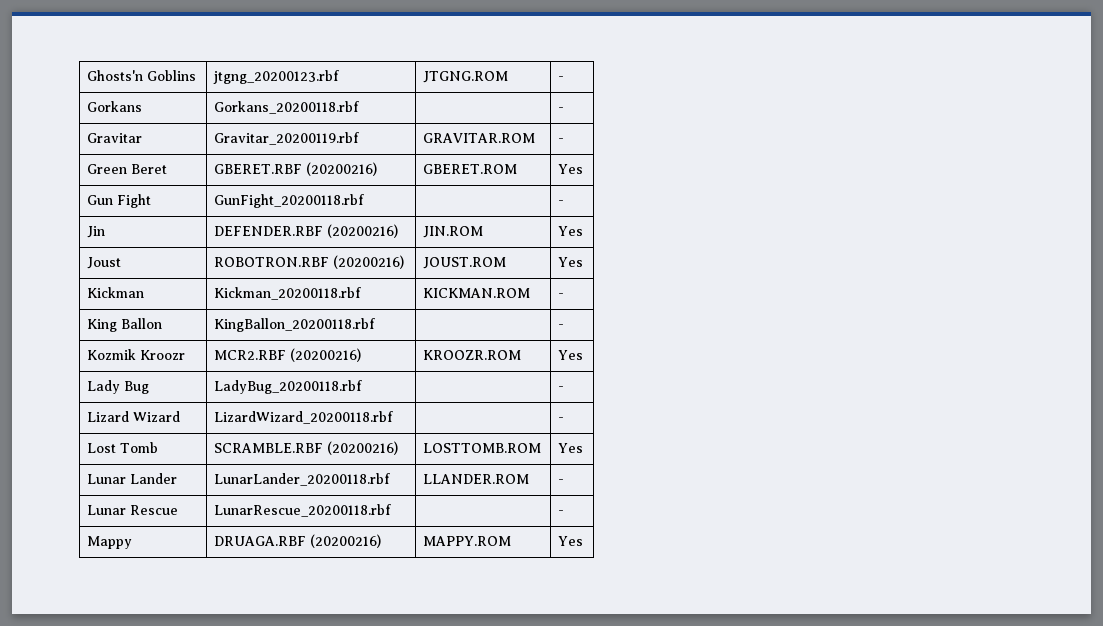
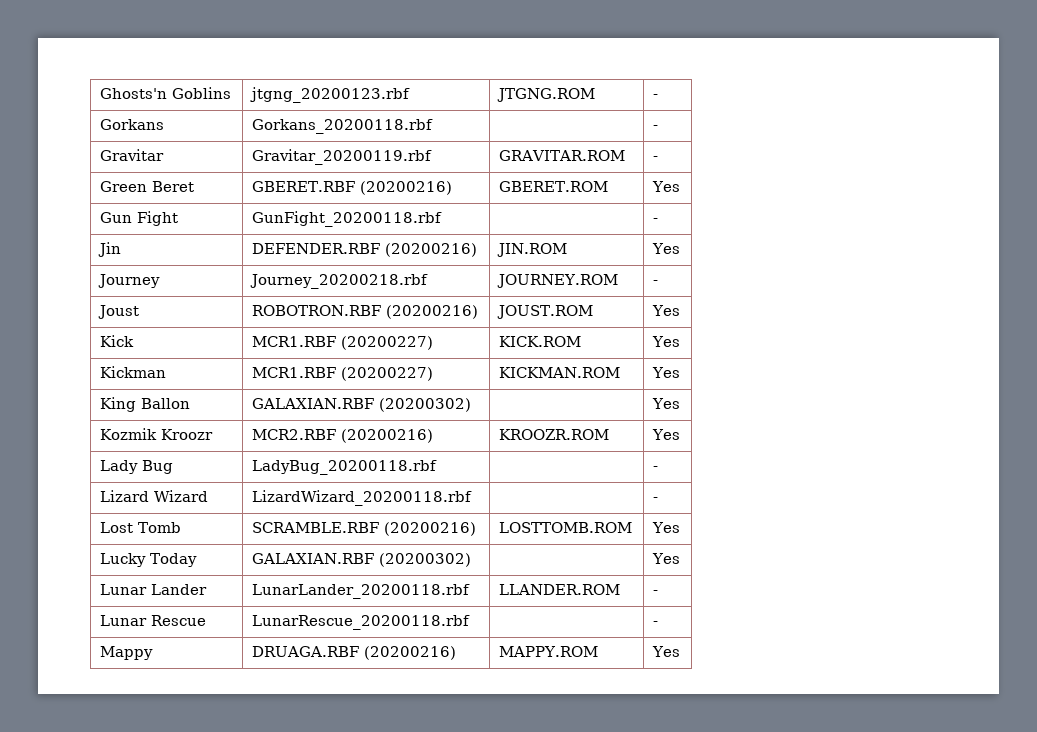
+ Journey | Journey_20200218.rbf | JOURNEY.ROM | -
+ Kick | MCR1.RBF (20200227) | KICK.ROM | Yes
- Kickman | Kickman_20200118.rbf | KICKMAN.ROM | -
+ Kickman | MCR1.RBF (20200227) | KICKMAN.ROM | Yes
- King Ballon | KingBallon_20200118.rbf | | -
+ King Ballon | GALAXIAN.RBF (20200302) | | Yes
+ Lucky Today | GALAXIAN.RBF (20200302) | | Yes

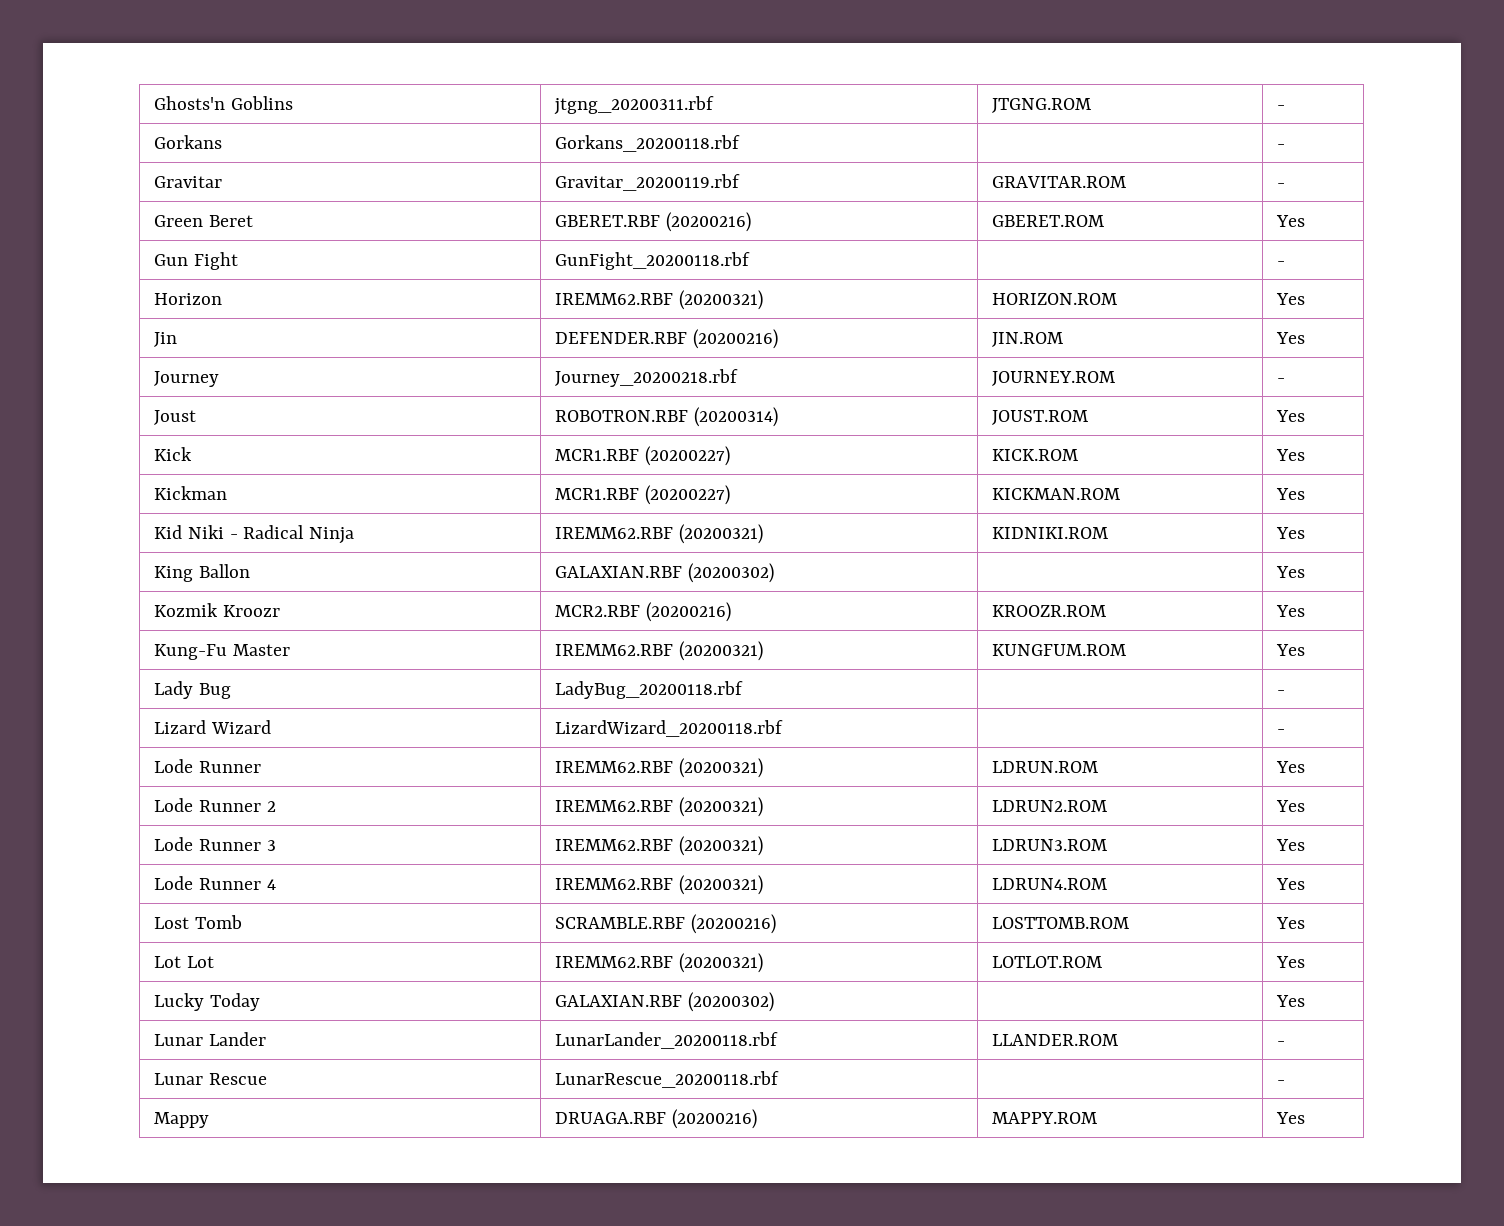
- Ghosts'n Goblins | jtgng_20200123.rbf | JTGNG.ROM | -
+ Ghosts'n Goblins | jtgng_20200311.rbf | JTGNG.ROM | -
+ Horizon | IREMM62.RBF (20200321) | HORIZON.ROM | Yes
- Joust | ROBOTRON.RBF (20200216) | JOUST.ROM | Yes
+ Joust | ROBOTRON.RBF (20200314) | JOUST.ROM | Yes
+ Kid Niki - Radical Ninja | IREMM62.RBF (20200321) | KIDNIKI.ROM | Yes
+ Kung-Fu Master | IREMM62.RBF (20200321) | KUNGFUM.ROM | Yes
+ Lode Runner | IREMM62.RBF (20200321) | LDRUN.ROM | Yes
+ Lode Runner 2 | IREMM62.RBF (20200321) | LDRUN2.ROM | Yes
+ Lode Runner 3 | IREMM62.RBF (20200321) | LDRUN3.ROM | Yes
+ Lode Runner 4 | IREMM62.RBF (20200321) | LDRUN4.ROM | Yes
+ Lot Lot | IREMM62.RBF (20200321) | LOTLOT.ROM | Yes

